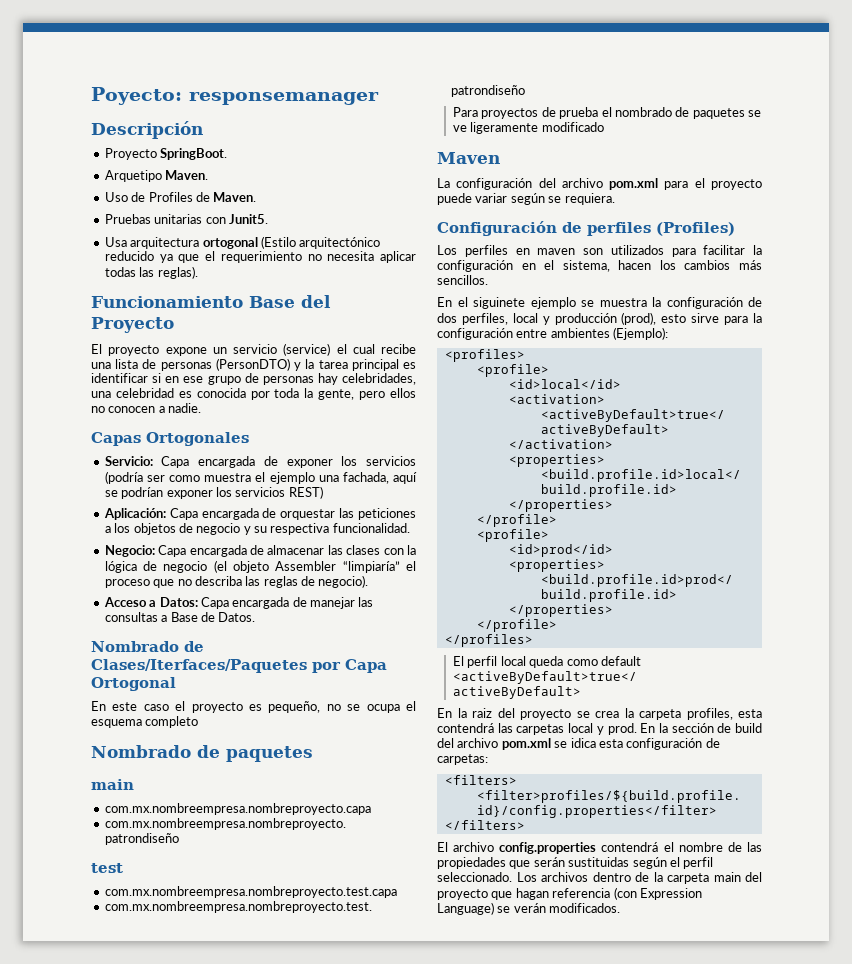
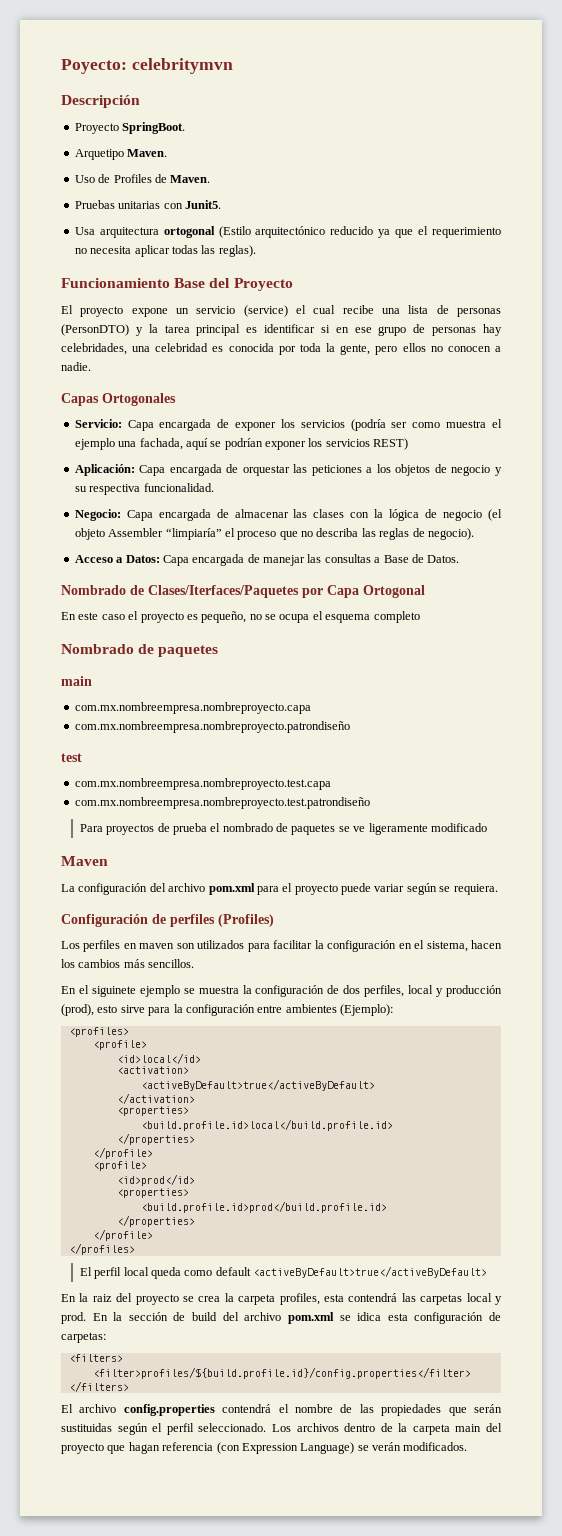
- Poyecto: responsemanager
+ Poyecto: celebritymvn

